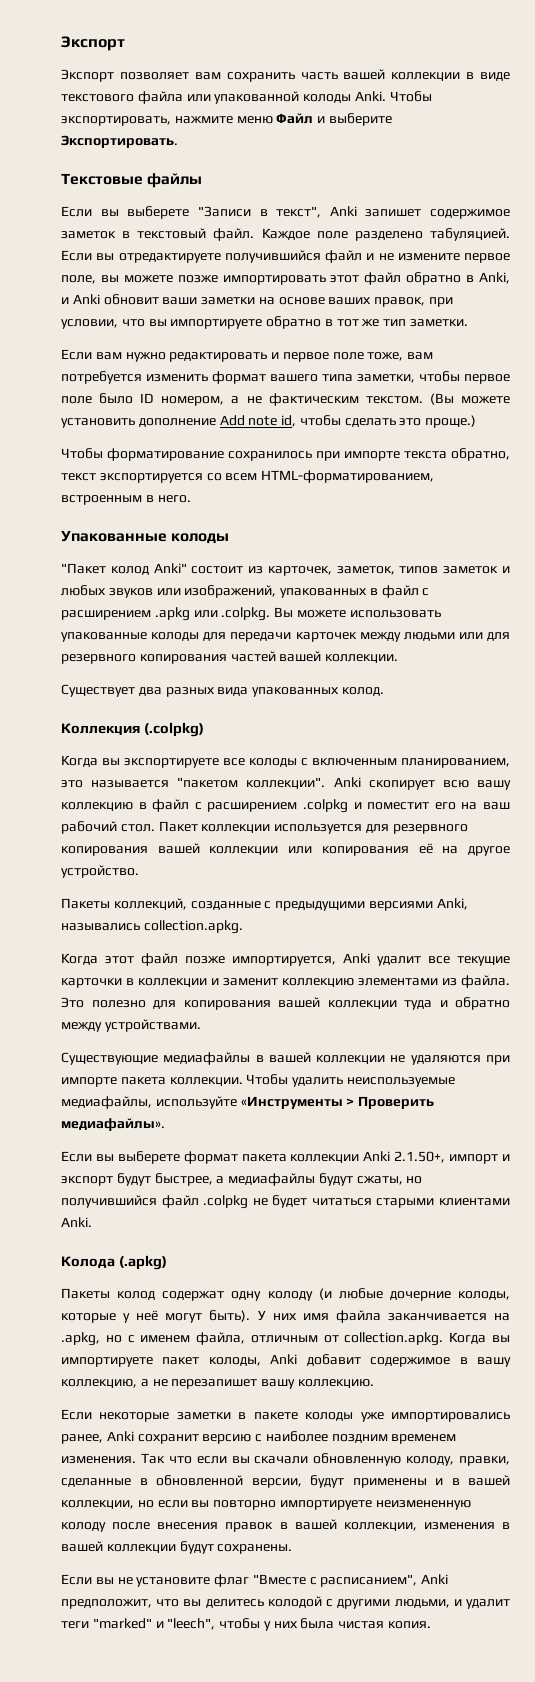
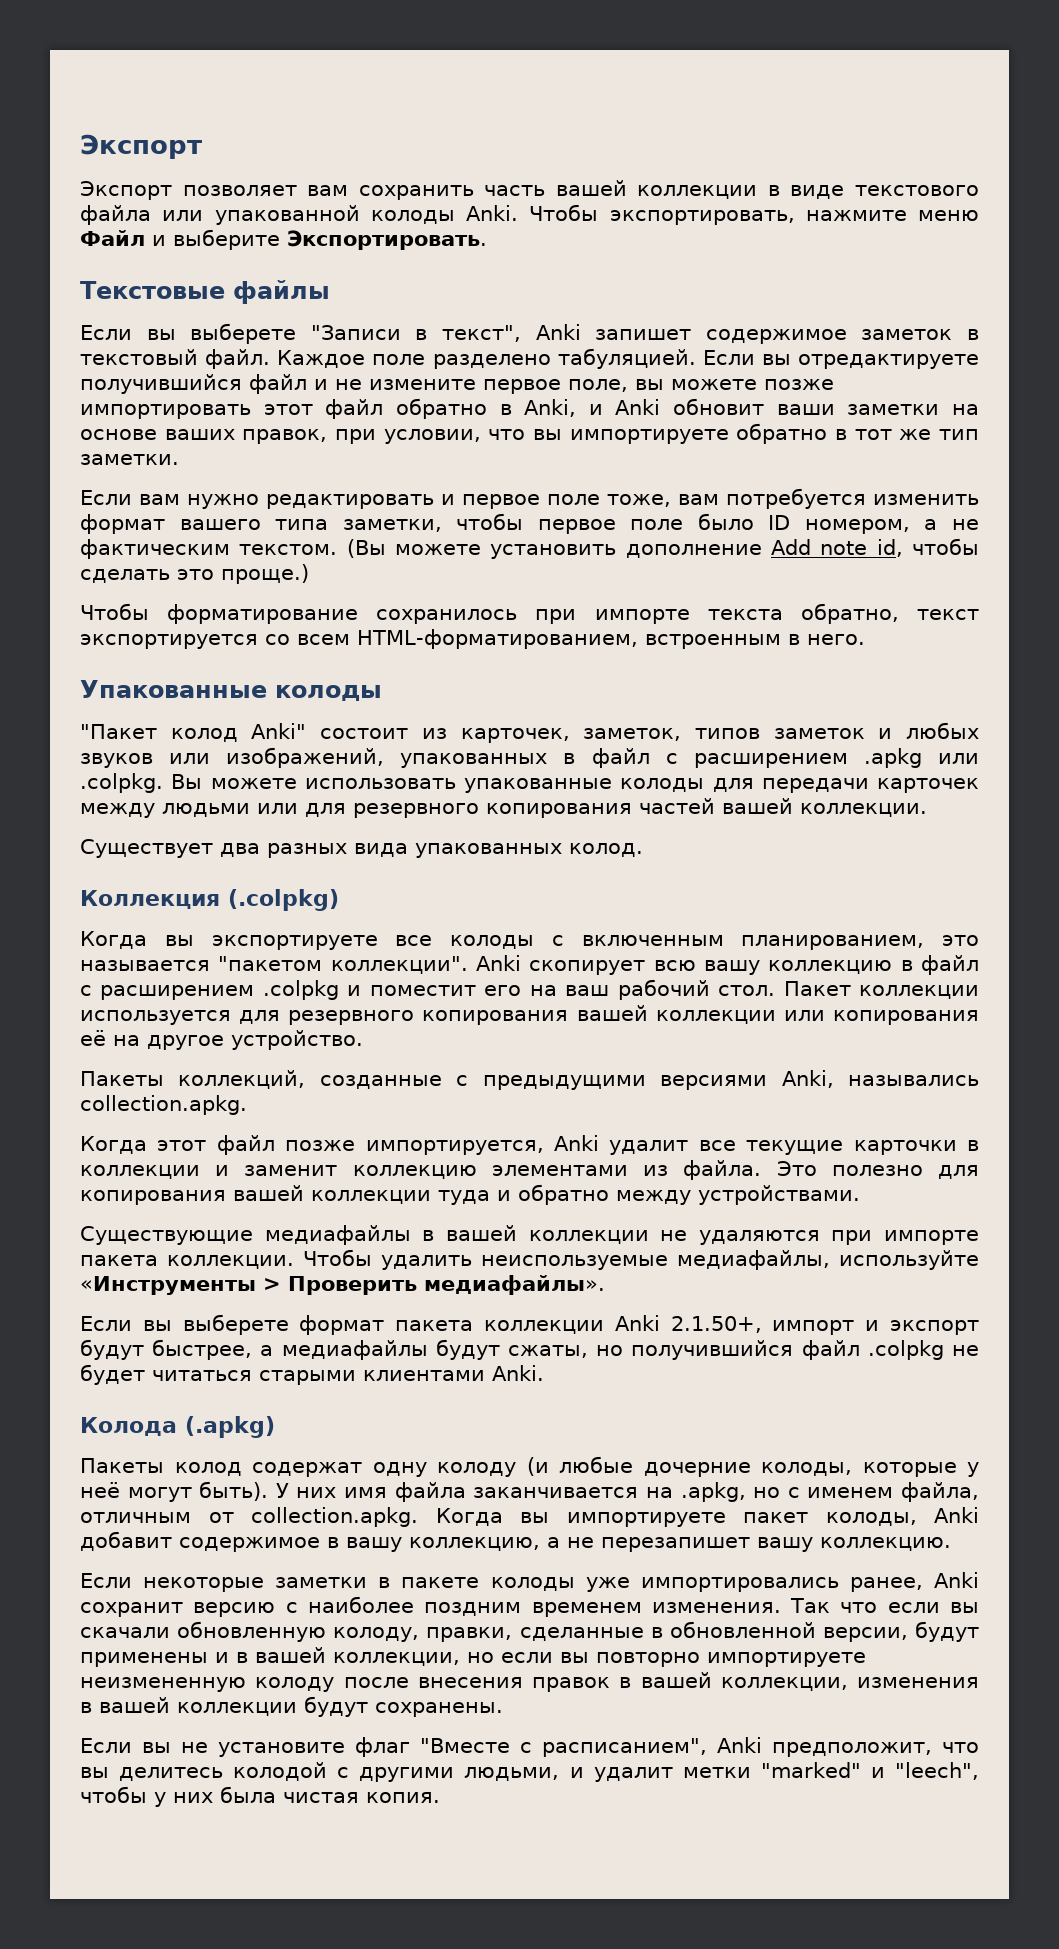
- Если вы не установите флаг "Вместе с расписанием", Anki предположит, что вы делитесь колодой с другими людьми, и удалит теги "marked" и "leech", чтобы у них была чистая копия.
+ Если вы не установите флаг "Вместе с расписанием", Anki предположит, что вы делитесь колодой с другими людьми, и удалит метки "marked" и "leech", чтобы у них была чистая копия.

